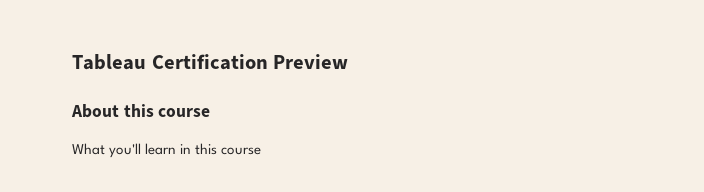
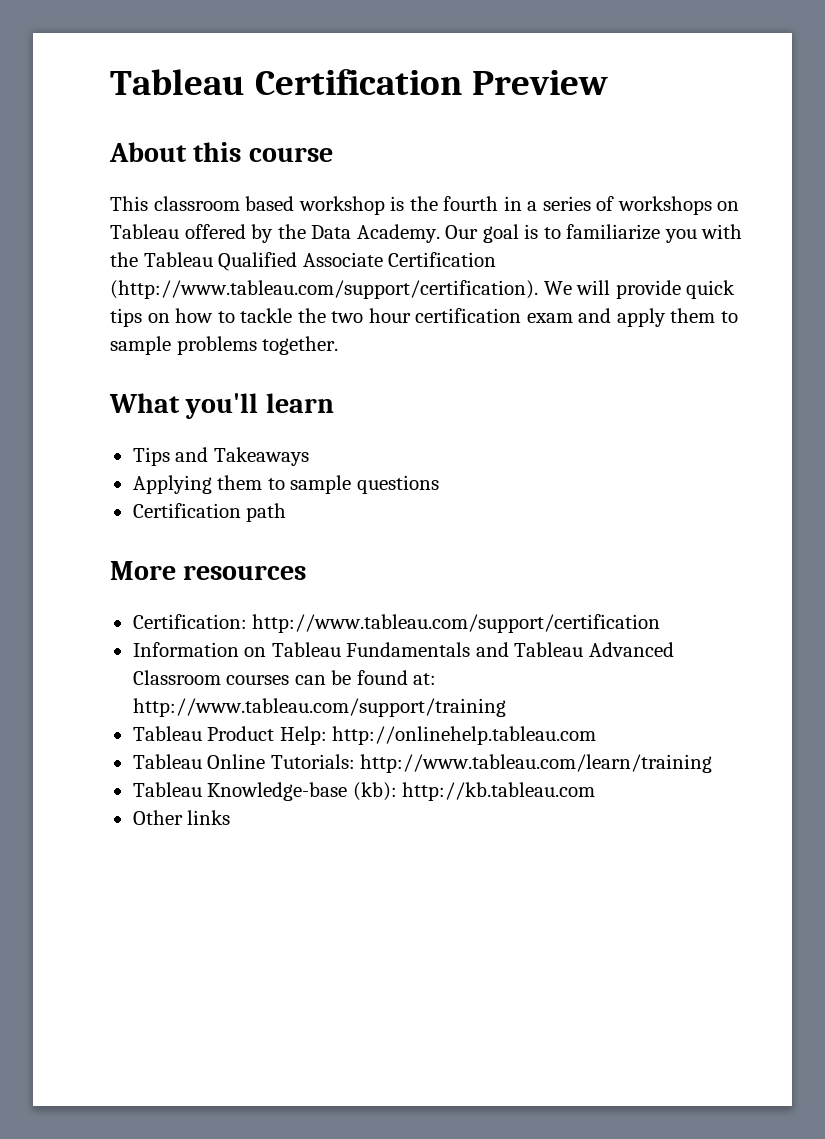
- What you'll learn in this course
+ This classroom based workshop is the fourth in a series of workshops on Tableau offered by the Data Academy. Our goal is to familiarize you with the Tableau Qualified Associate Certification (http://www.tableau.com/support/certification). We will provide quick tips on how to tackle the two hour certification exam and apply them to sample problems together.
+ What you'll learn
+ Tips and Takeaways
+ Applying them to sample questions
+ Certification path
+ More resources
+ Certification: http://www.tableau.com/support/certification
+ Information on Tableau Fundamentals and Tableau Advanced Classroom courses can be found at: http://www.tableau.com/support/training
+ Tableau Product Help: http://onlinehelp.tableau.com
+ Tableau Online Tutorials: http://www.tableau.com/learn/training
+ Tableau Knowledge-base (kb): http://kb.tableau.com
+ Other links

